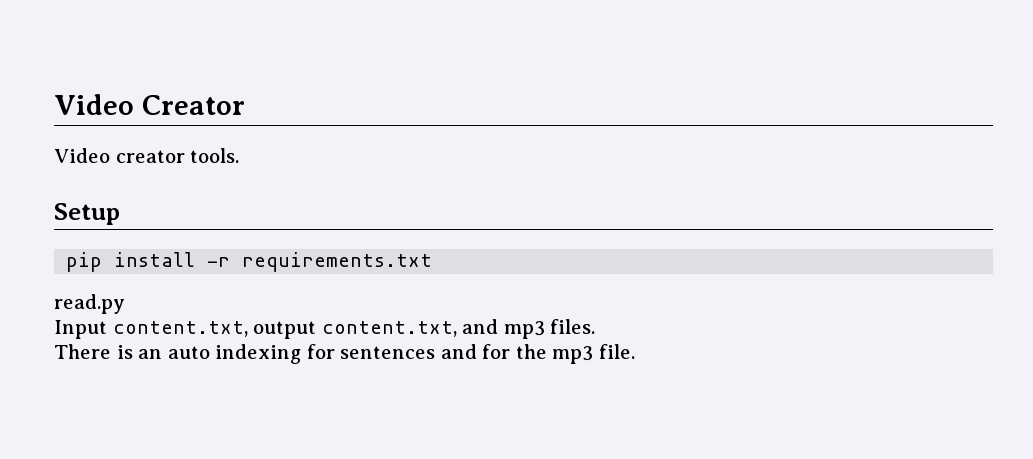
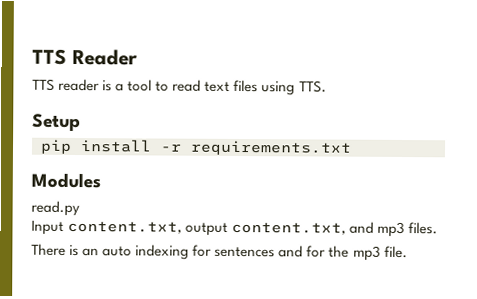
- Video Creator
- Video creator tools.
+ TTS Reader
+ TTS reader is a tool to read text files using TTS.
+ Modules

